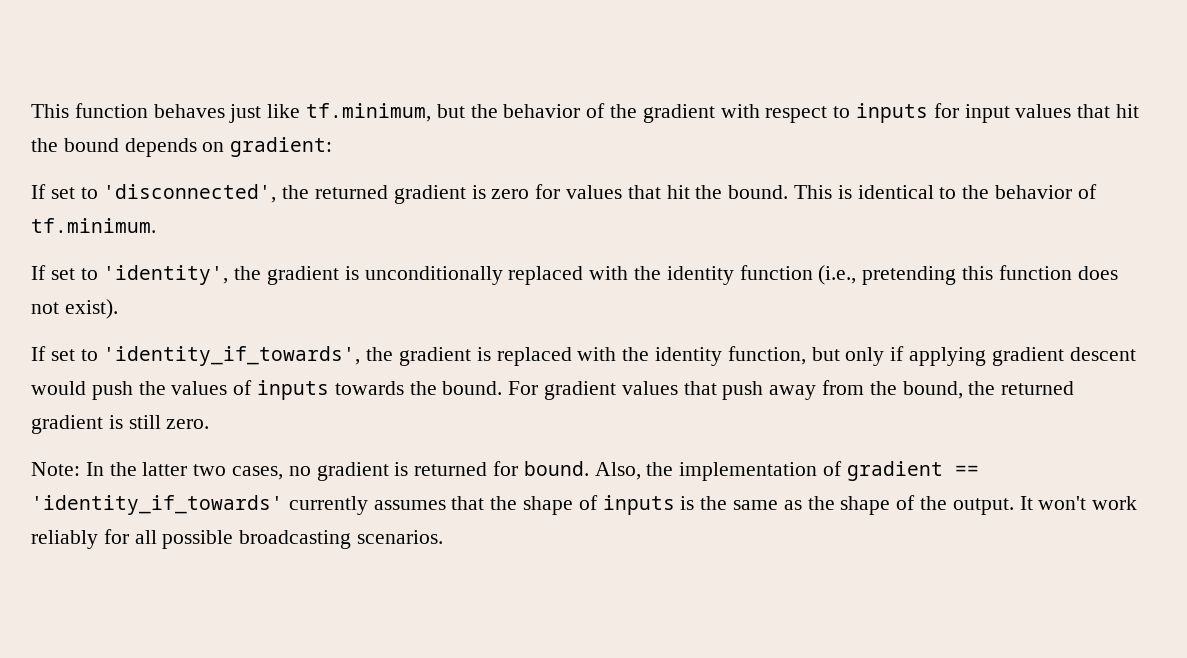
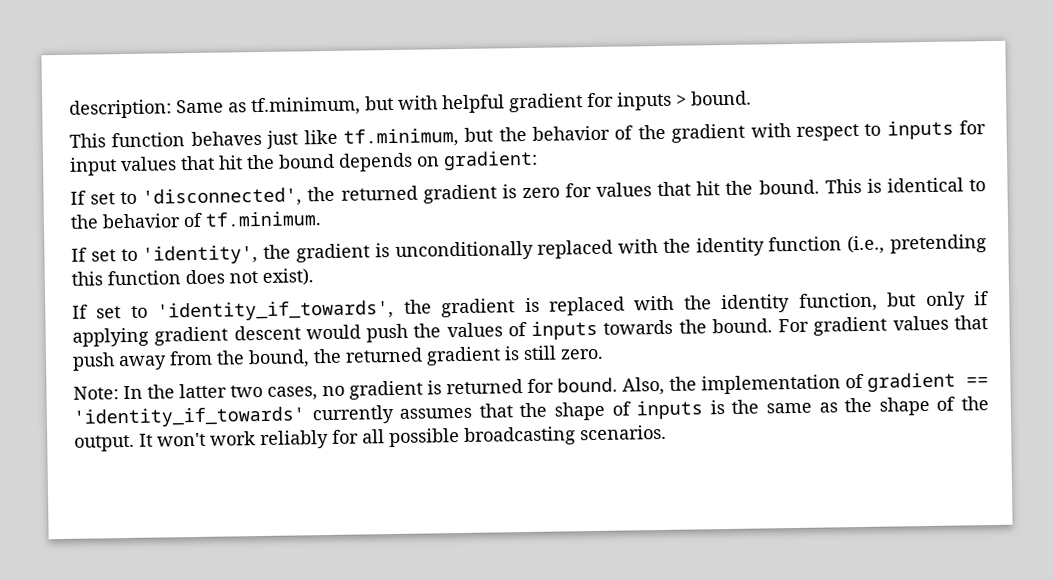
+ description: Same as tf.minimum, but with helpful gradient for inputs > bound.

